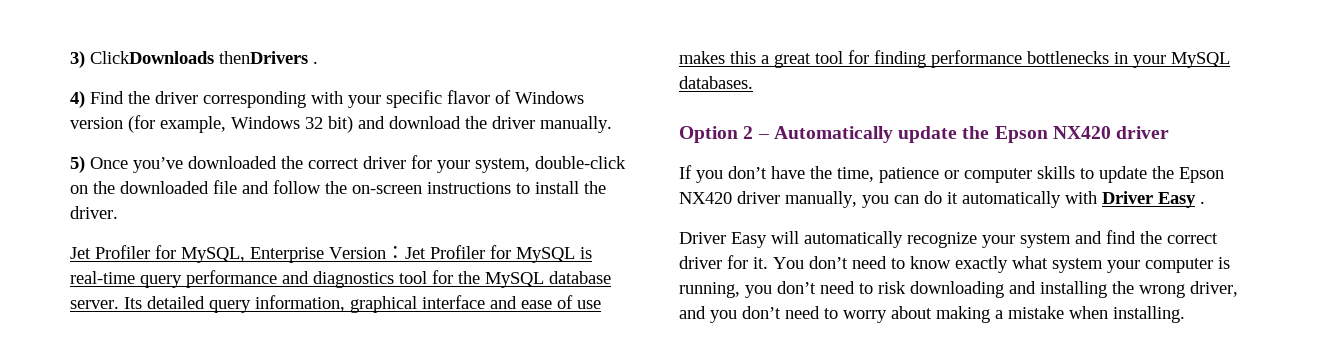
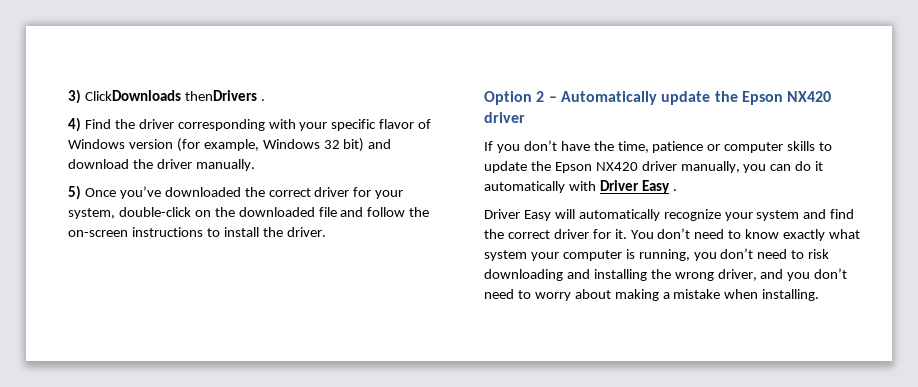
- Jet Profiler for MySQL, Enterprise Version：Jet Profiler for MySQL is real-time query performance and diagnostics tool for the MySQL database server. Its detailed query information, graphical interface and ease of use makes this a great tool for finding performance bottlenecks in your MySQL databases.

